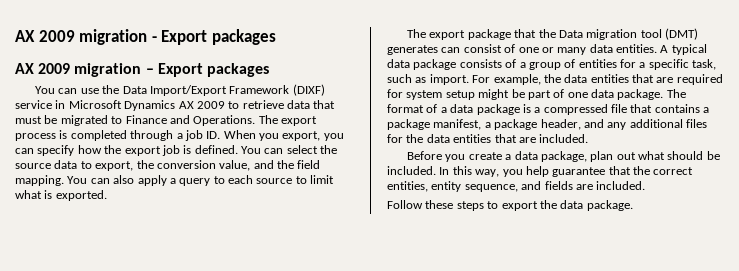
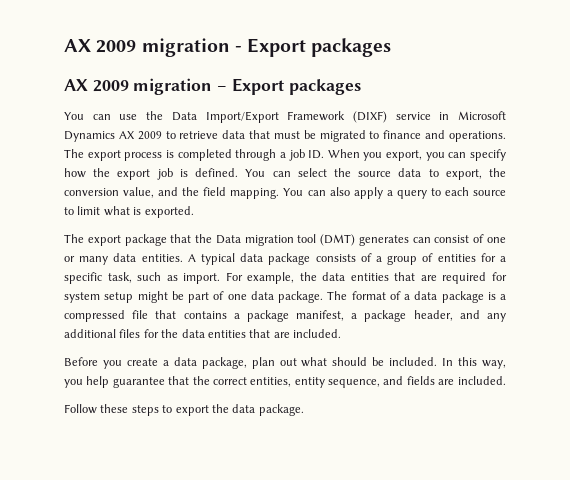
- You can use the Data Import/Export Framework (DIXF) service in Microsoft Dynamics AX 2009 to retrieve data that must be migrated to Finance and Operations.
+ You can use the Data Import/Export Framework (DIXF) service in Microsoft Dynamics AX 2009 to retrieve data that must be migrated to finance and operations.

